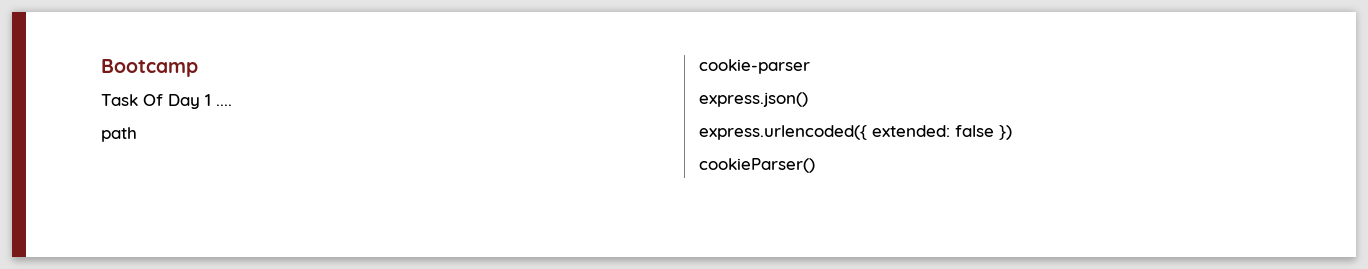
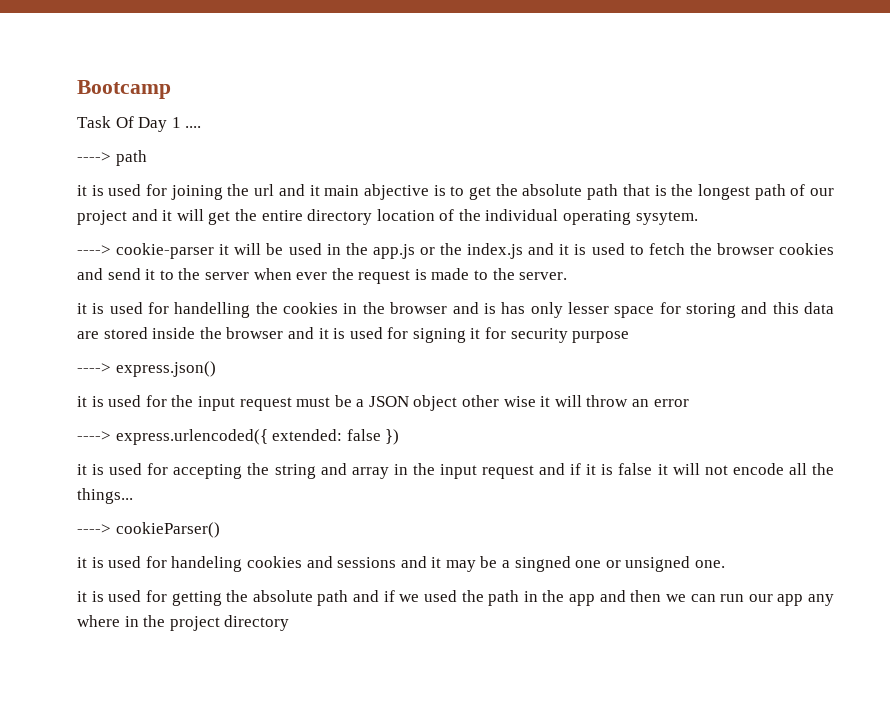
- path
+ ----> path
- cookie-parser
- express.json()
- express.urlencoded({ extended: false })
- cookieParser()
+ it is used for joining the url and it main abjective is to get the absolute path that is the longest path of our project and it will get the entire directory location of the individual operating sysytem.
+ ----> cookie-parser it will be used in the app.js or the index.js and it is used to fetch the browser cookies and send it to the server when ever the request is made to the server.
+ it is used for handelling the cookies in the browser and is has only lesser space for storing and this data are stored inside the browser and it is used for signing it for security purpose
+ ----> express.json()
+ it is used for the input request must be a JSON object other wise it will throw an error
+ ----> express.urlencoded({ extended: false })
+ it is used for accepting the string and array in the input request and if it is false it will not encode all the things...
+ ----> cookieParser()
+ it is used for handeling cookies and sessions and it may be a singned one or unsigned one.
+ it is used for getting the absolute path and if we used the path in the app and then we can run our app any where in the project directory

